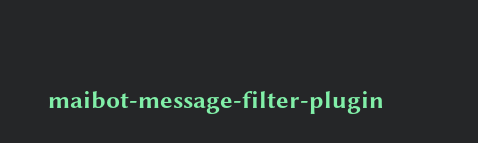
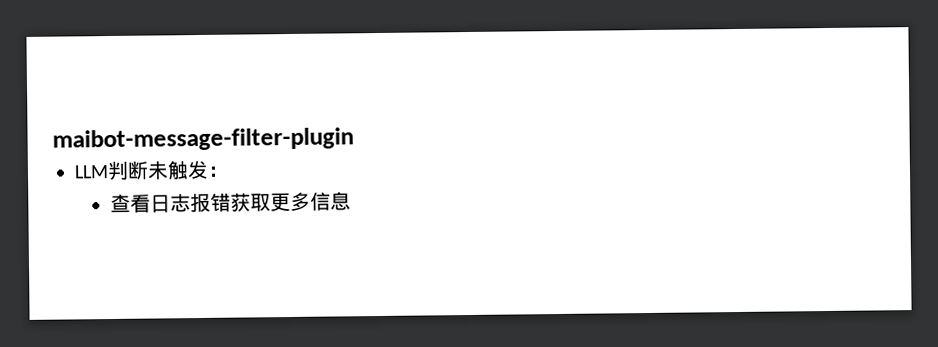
+ LLM判断未触发：
+ 查看日志报错获取更多信息

